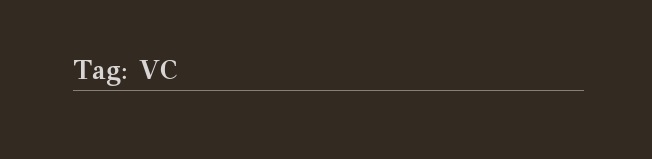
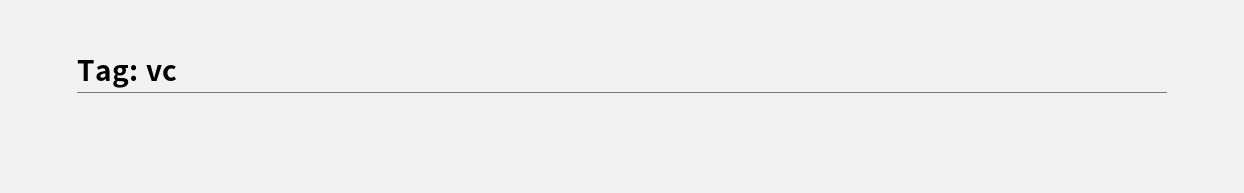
- Tag: VC
+ Tag: vc

